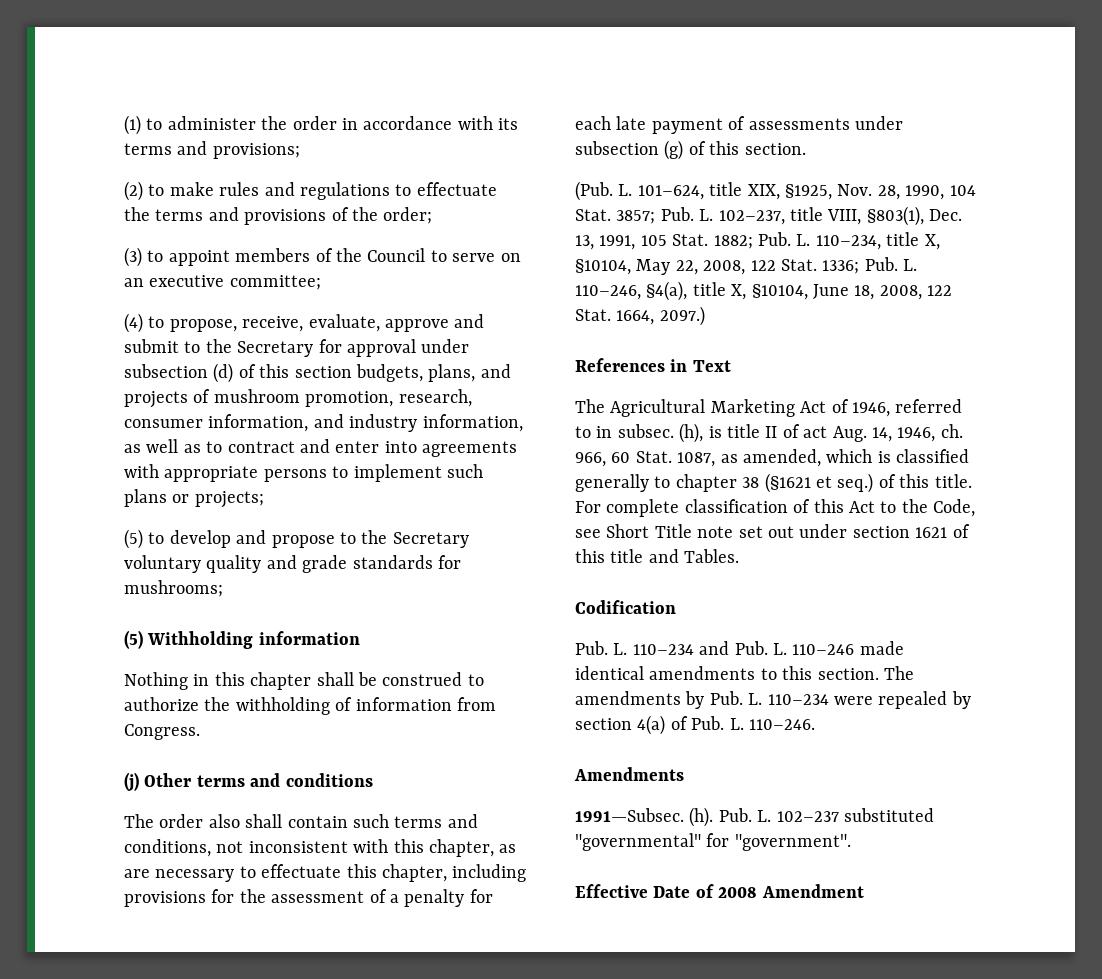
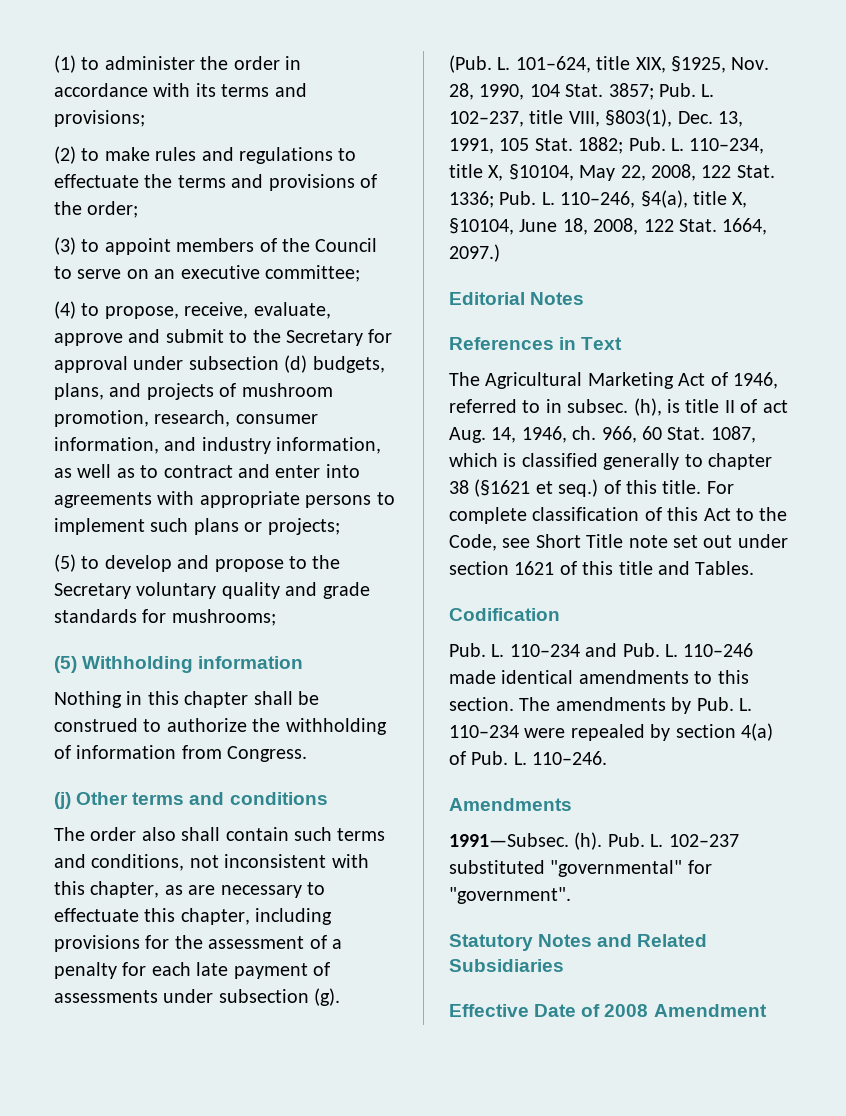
- (4) to propose, receive, evaluate, approve and submit to the Secretary for approval under subsection (d) of this section budgets, plans, and projects of mushroom promotion, research, consumer information, and industry information, as well as to contract and enter into agreements with appropriate persons to implement such plans or projects;
+ (4) to propose, receive, evaluate, approve and submit to the Secretary for approval under subsection (d) budgets, plans, and projects of mushroom promotion, research, consumer information, and industry information, as well as to contract and enter into agreements with appropriate persons to implement such plans or projects;
- The order also shall contain such terms and conditions, not inconsistent with this chapter, as are necessary to effectuate this chapter, including provisions for the assessment of a penalty for each late payment of assessments under subsection (g) of this section.
+ The order also shall contain such terms and conditions, not inconsistent with this chapter, as are necessary to effectuate this chapter, including provisions for the assessment of a penalty for each late payment of assessments under subsection (g).
+ Editorial Notes
- 1087, as amended, which is classified generally to chapter 38 (§1621 et seq.) of this title.
+ 1087, which is classified generally to chapter 38 (§1621 et seq.) of this title.
+ Statutory Notes and Related Subsidiaries

